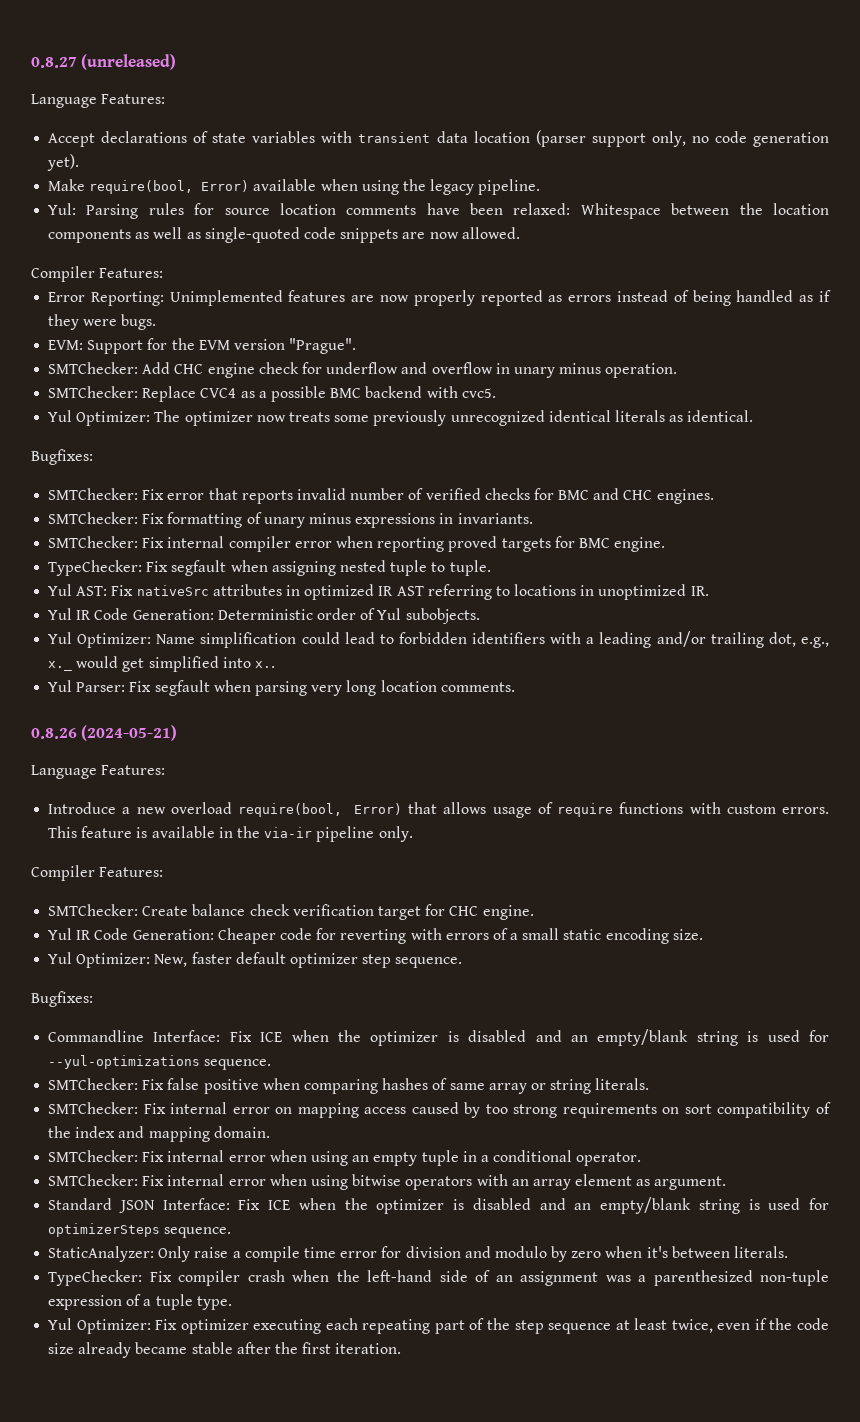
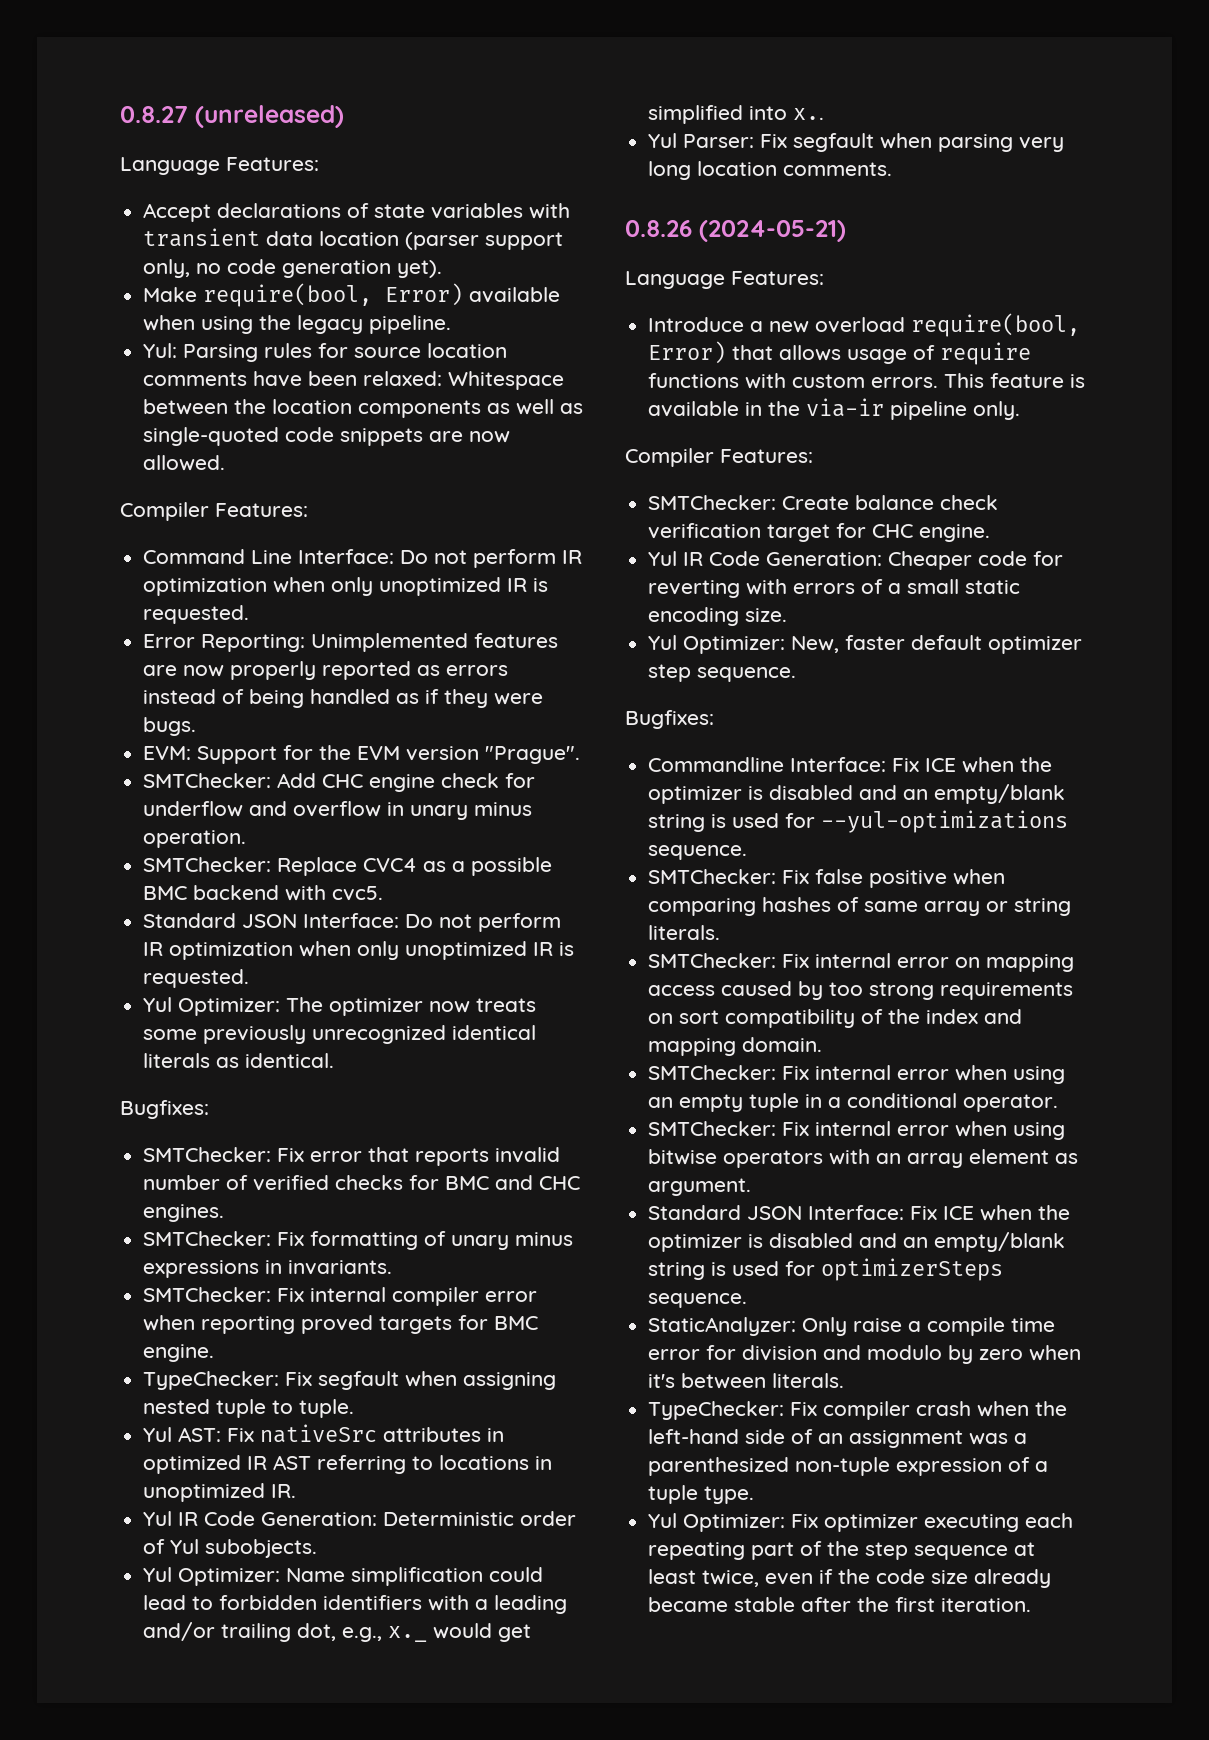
+ Command Line Interface: Do not perform IR optimization when only unoptimized IR is requested.
+ Standard JSON Interface: Do not perform IR optimization when only unoptimized IR is requested.

